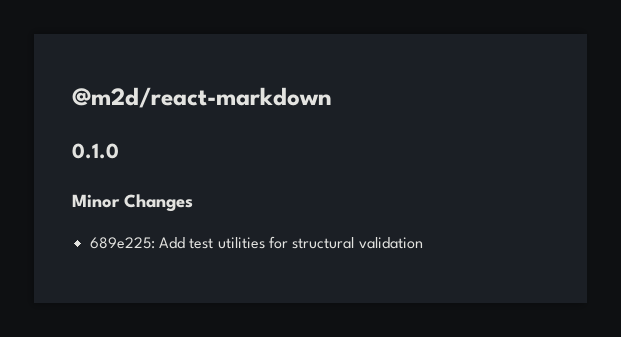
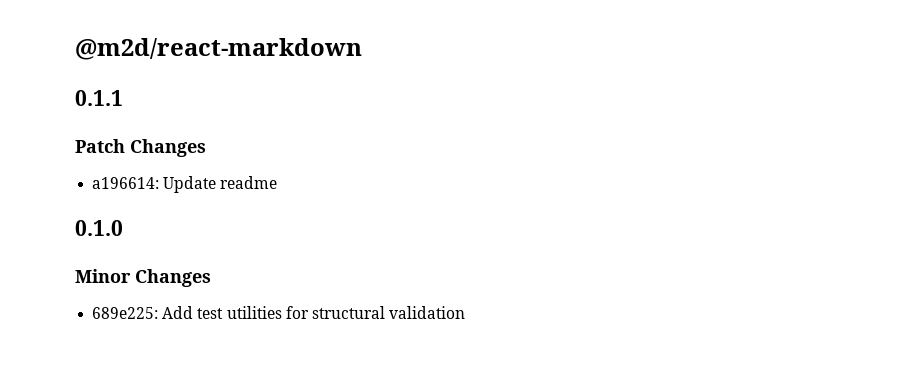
+ 0.1.1
+ Patch Changes
+ a196614: Update readme

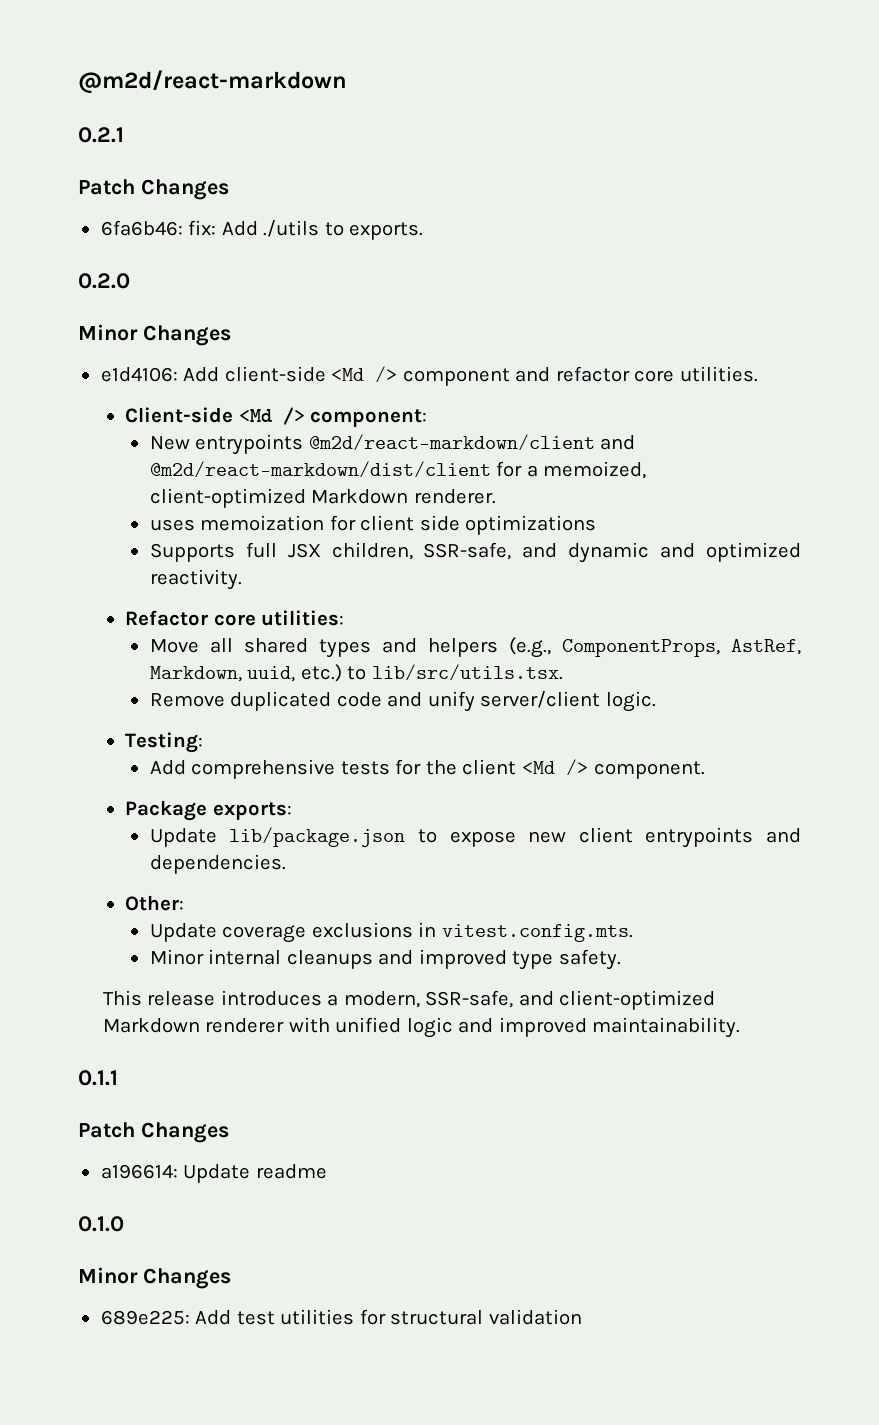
+ 0.2.1
+ Patch Changes
+ 6fa6b46: fix: Add ./utils to exports.
+ 0.2.0
+ Minor Changes
+ e1d4106: Add client-side <Md /> component and refactor core utilities.
+ Client-side <Md /> component:
+ New entrypoints @m2d/react-markdown/client and @m2d/react-markdown/dist/client for a memoized, client-optimized Markdown renderer.
+ uses memoization for client side optimizations
+ Supports full JSX children, SSR-safe, and dynamic and optimized reactivity.
+ Refactor core utilities:
+ Move all shared types and helpers (e.g., ComponentProps, AstRef, Markdown, uuid, etc.) to lib/src/utils.tsx.
+ Remove duplicated code and unify server/client logic.
+ Testing:
+ Add comprehensive tests for the client <Md /> component.
+ Package exports:
+ Update lib/package.json to expose new client entrypoints and dependencies.
+ Other:
+ Update coverage exclusions in vitest.config.mts.
+ Minor internal cleanups and improved type safety.
+ This release introduces a modern, SSR-safe, and client-optimized Markdown renderer with unified logic and improved maintainability.

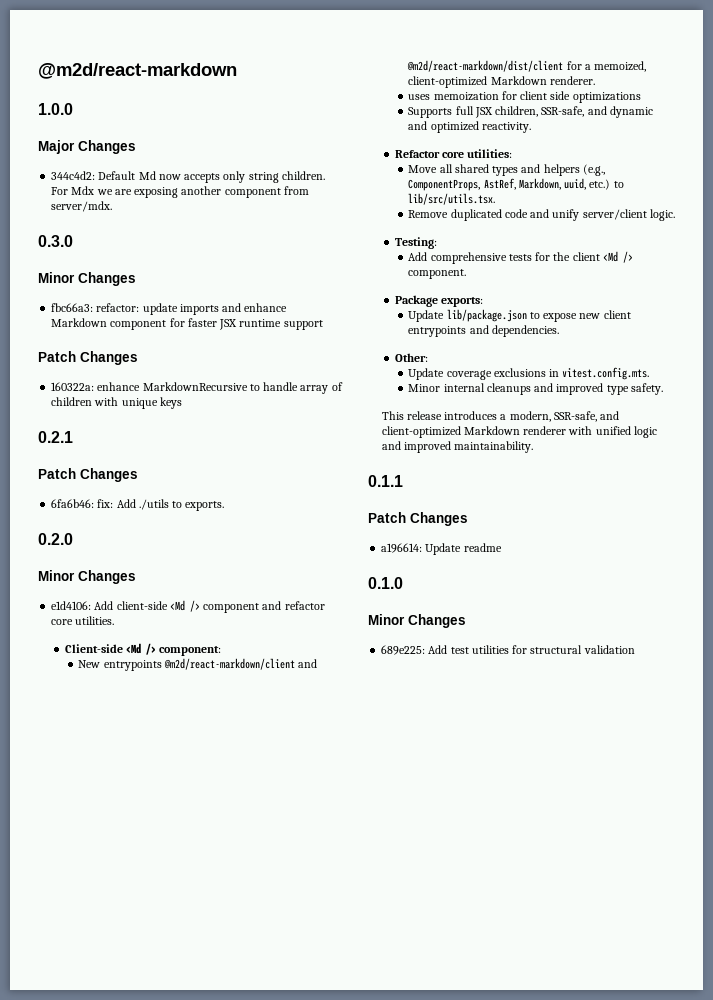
+ 1.0.0
+ Major Changes
+ 344c4d2: Default Md now accepts only string children. For Mdx we are exposing another component from server/mdx.
+ 0.3.0
+ Minor Changes
+ fbc66a3: refactor: update imports and enhance Markdown component for faster JSX runtime support
+ Patch Changes
+ 160322a: enhance MarkdownRecursive to handle array of children with unique keys

